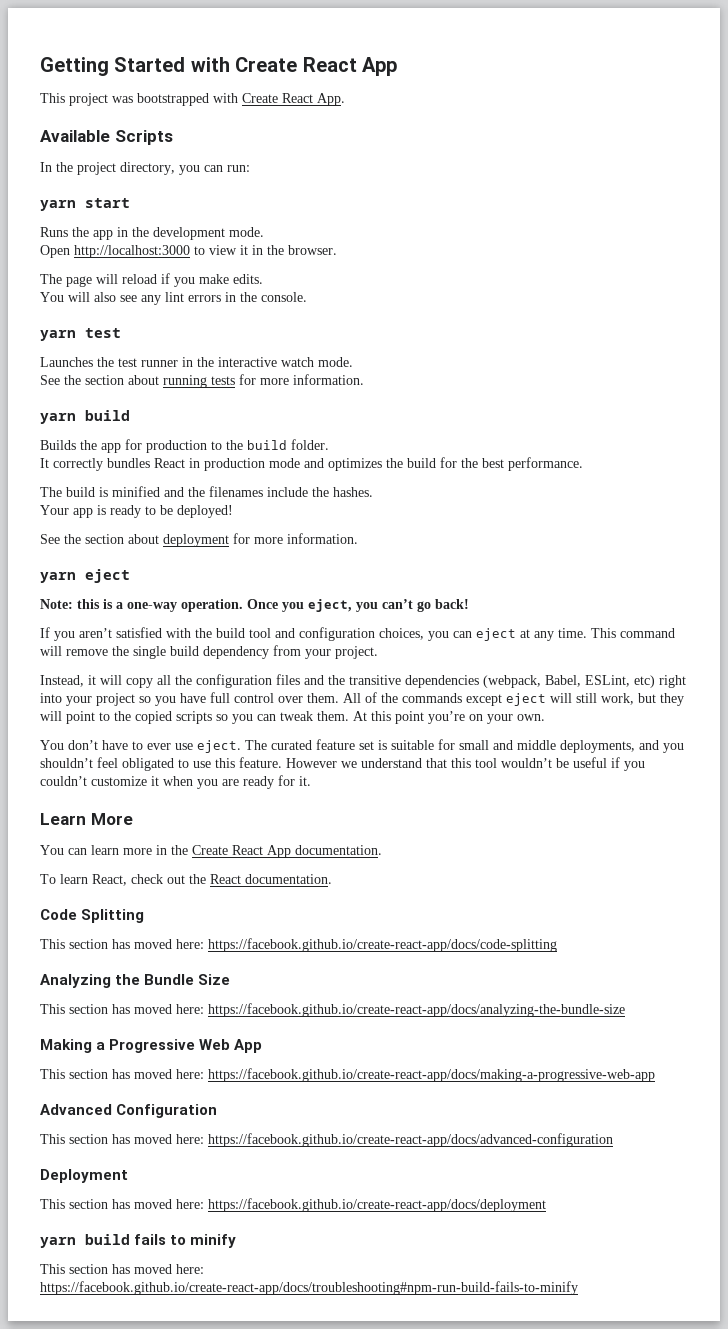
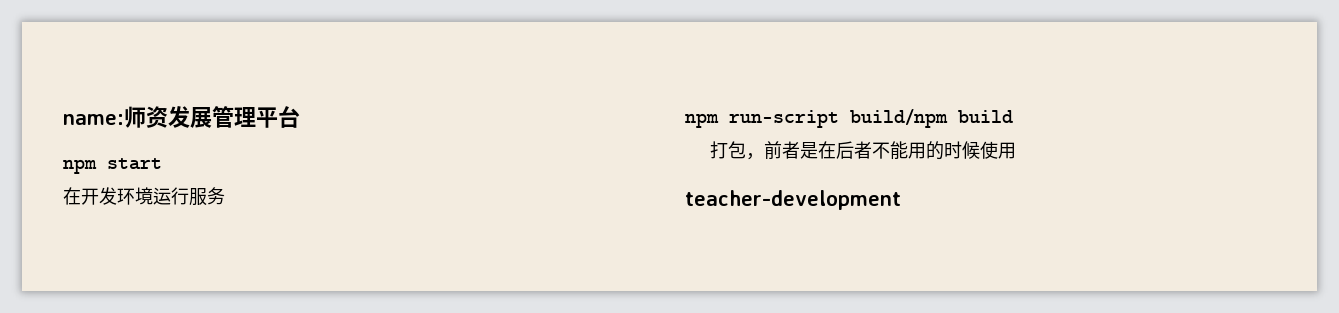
- Getting Started with Create React App
- This project was bootstrapped with Create React App.
- Available Scripts
- In the project directory, you can run:
- yarn start
- Runs the app in the development mode.
- Open http://localhost:3000 to view it in the browser.
- The page will reload if you make edits.
- You will also see any lint errors in the console.
- yarn test
- Launches the test runner in the interactive watch mode.
- See the section about running tests for more information.
- yarn build
- Builds the app for production to the build folder.
- It correctly bundles React in production mode and optimizes the build for the best performance.
- The build is minified and the filenames include the hashes.
- Your app is ready to be deployed!
- See the section about deployment for more information.
- yarn eject
- Note: this is a one-way operation. Once you eject, you can’t go back!
- If you aren’t satisfied with the build tool and configuration choices, you can eject at any time. This command will remove the single build dependency from your project.
- Instead, it will copy all the configuration files and the transitive dependencies (webpack, Babel, ESLint, etc) right into your project so you have full control over them. All of the commands except eject will still work, but they will point to the copied scripts so you can tweak them. At this point you’re on your own.
- You don’t have to ever use eject. The curated feature set is suitable for small and middle deployments, and you shouldn’t feel obligated to use this feature. However we understand that this tool wouldn’t be useful if you couldn’t customize it when you are ready for it.
- Learn More
- You can learn more in the Create React App documentation.
- To learn React, check out the React documentation.
- Code Splitting
- This section has moved here: https://facebook.github.io/create-react-app/docs/code-splitting
- Analyzing the Bundle Size
- This section has moved here: https://facebook.github.io/create-react-app/docs/analyzing-the-bundle-size
- Making a Progressive Web App
- This section has moved here: https://facebook.github.io/create-react-app/docs/making-a-progressive-web-app
- Advanced Configuration
- This section has moved here: https://facebook.github.io/create-react-app/docs/advanced-configuration
- Deployment
- This section has moved here: https://facebook.github.io/create-react-app/docs/deployment
- yarn build fails to minify
- This section has moved here: https://facebook.github.io/create-react-app/docs/troubleshooting#npm-run-build-fails-to-minify
+ name:师资发展管理平台
+ npm start
+ 在开发环境运行服务
+ npm run-script build/npm build
+ 打包，前者是在后者不能用的时候使用
+ teacher-development

